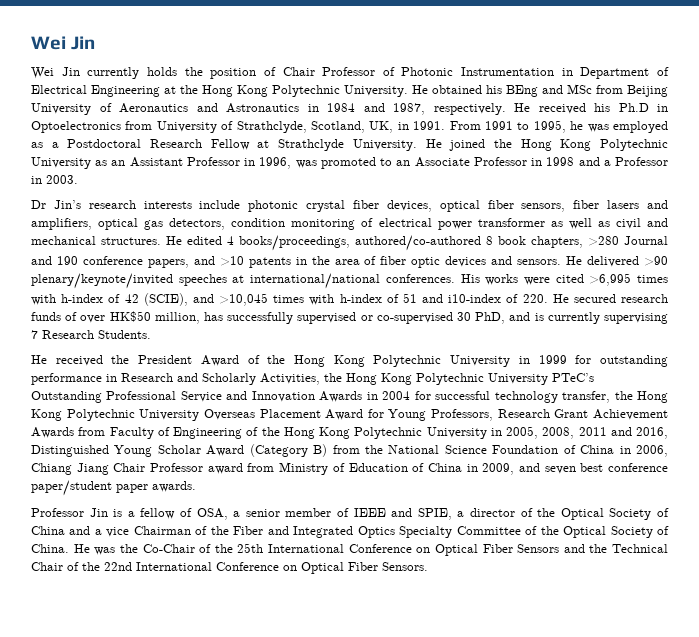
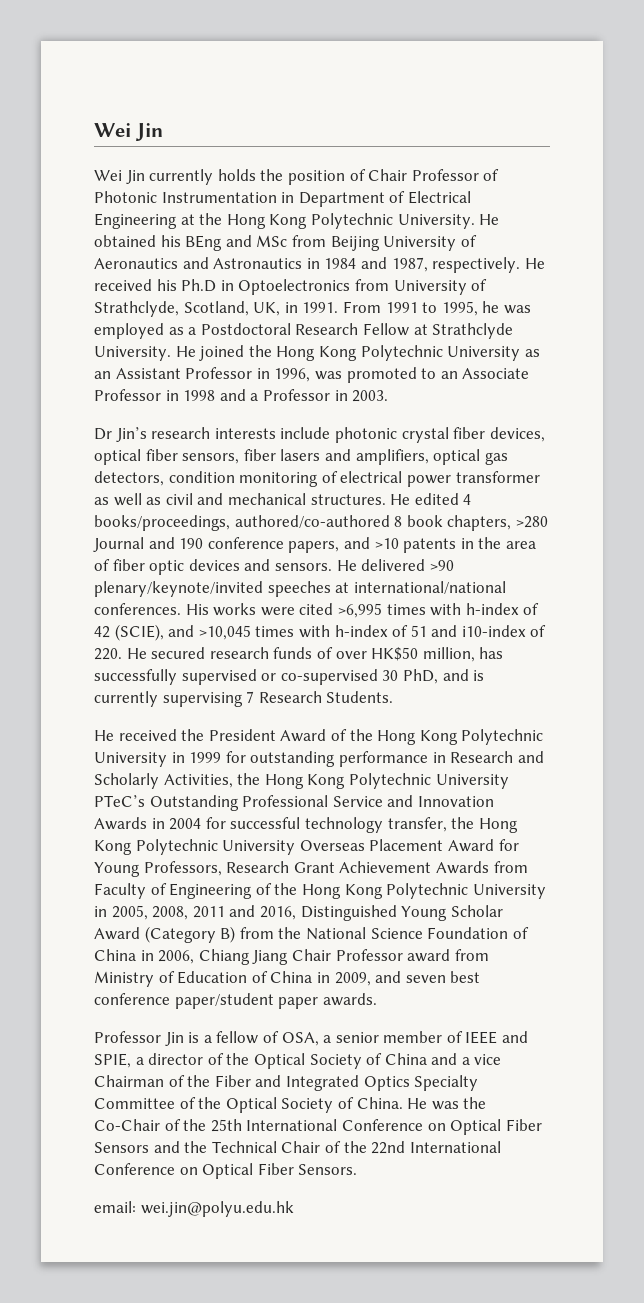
+ email: wei.jin@polyu.edu.hk

